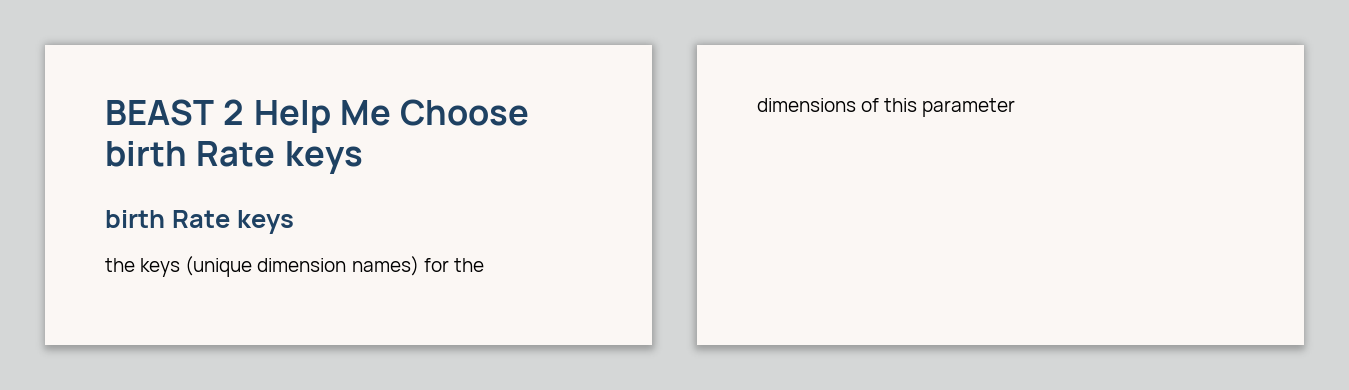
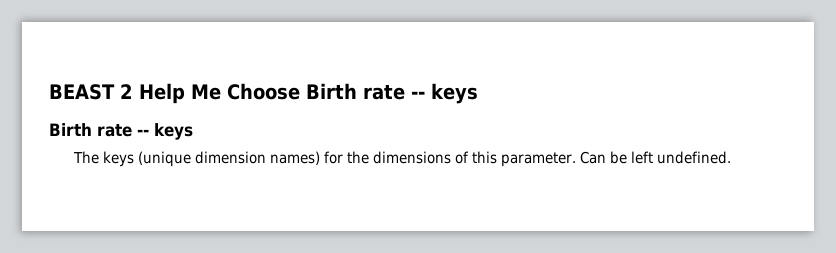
- BEAST 2 Help Me Choose birth Rate keys
- birth Rate keys
- the keys (unique dimension names) for the dimensions of this parameter
+ BEAST 2 Help Me Choose Birth rate -- keys
+ Birth rate -- keys
+ The keys (unique dimension names) for the dimensions of this parameter. Can be left undefined.

